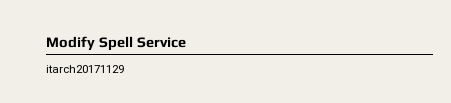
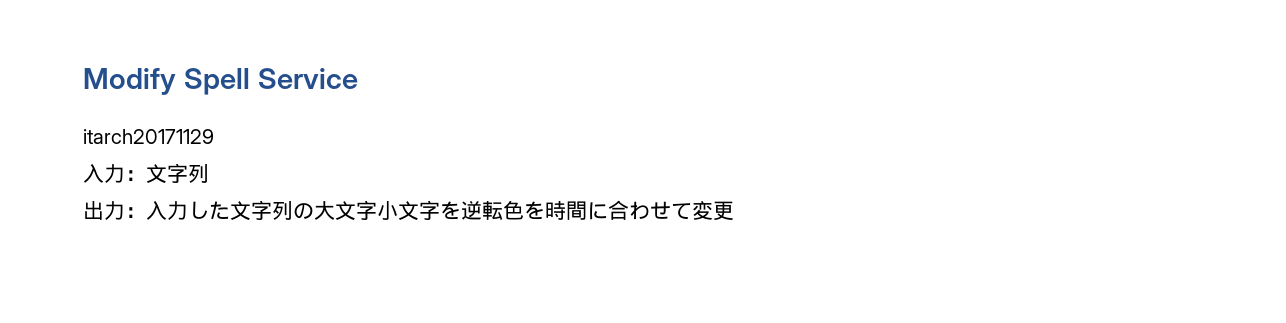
+ 入力：文字列
+ 出力：入力した文字列の大文字小文字を逆転色を時間に合わせて変更

